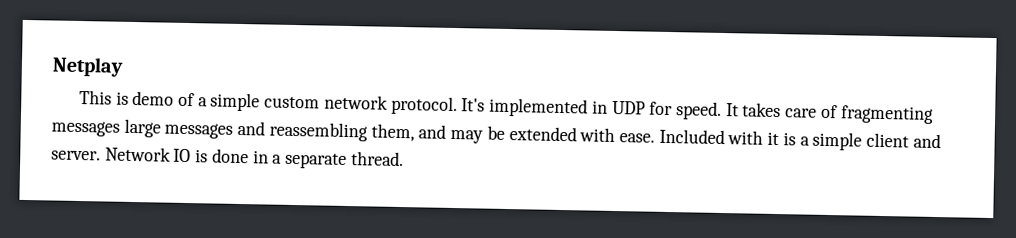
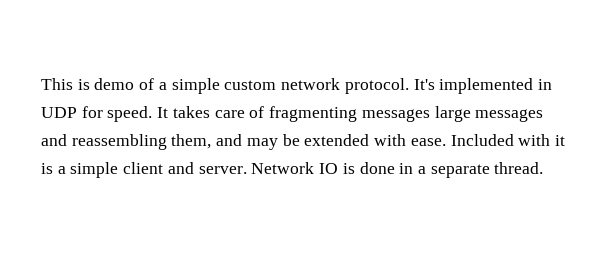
- Netplay

